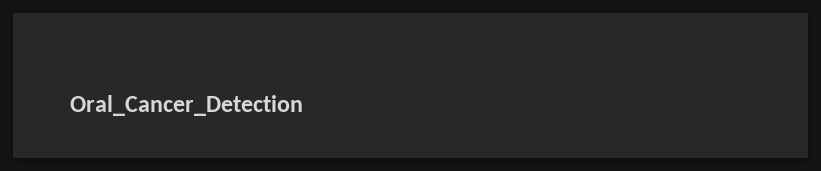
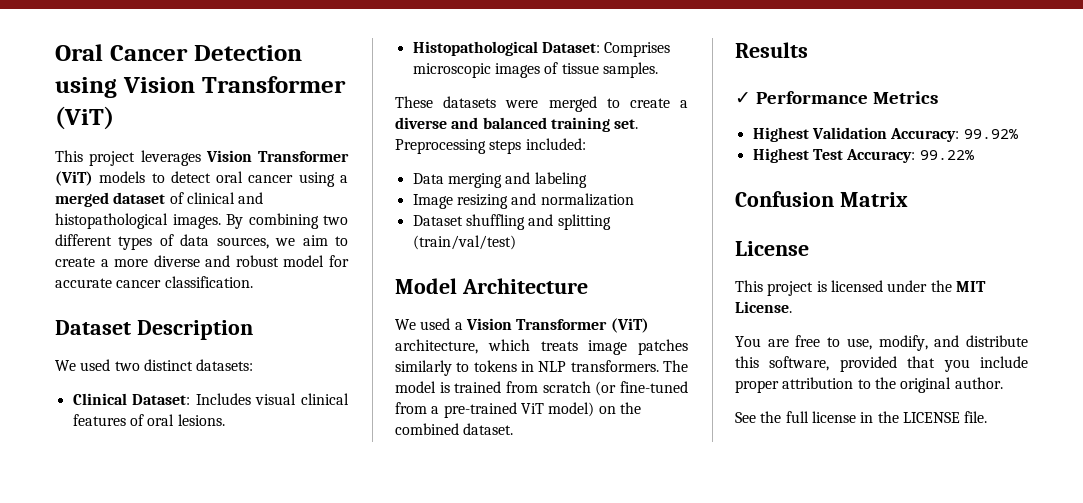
- Oral_Cancer_Detection
+ Oral Cancer Detection using Vision Transformer (ViT)
+ This project leverages Vision Transformer (ViT) models to detect oral cancer using a merged dataset of clinical and histopathological images. By combining two different types of data sources, we aim to create a more diverse and robust model for accurate cancer classification.
+ Dataset Description
+ We used two distinct datasets:
+ Clinical Dataset: Includes visual clinical features of oral lesions.
+ Histopathological Dataset: Comprises microscopic images of tissue samples.
+ These datasets were merged to create a diverse and balanced training set. Preprocessing steps included:
+ Data merging and labeling
+ Image resizing and normalization
+ Dataset shuffling and splitting (train/val/test)
+ Model Architecture
+ We used a Vision Transformer (ViT) architecture, which treats image patches similarly to tokens in NLP transformers. The model is trained from scratch (or fine-tuned from a pre-trained ViT model) on the combined dataset.
+ Results
+ ✓ Performance Metrics
+ Highest Validation Accuracy: 99.92%
+ Highest Test Accuracy: 99.22%
+ Confusion Matrix
+ License
+ This project is licensed under the MIT License.
+ You are free to use, modify, and distribute this software, provided that you include proper attribution to the original author.
+ See the full license in the LICENSE file.

